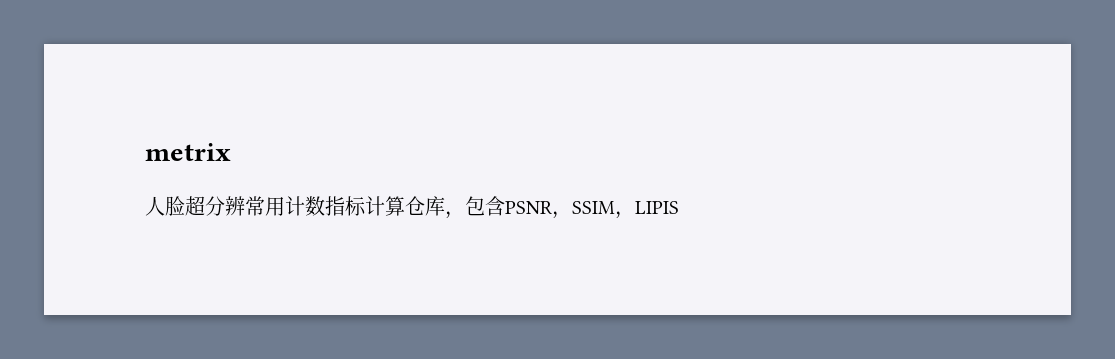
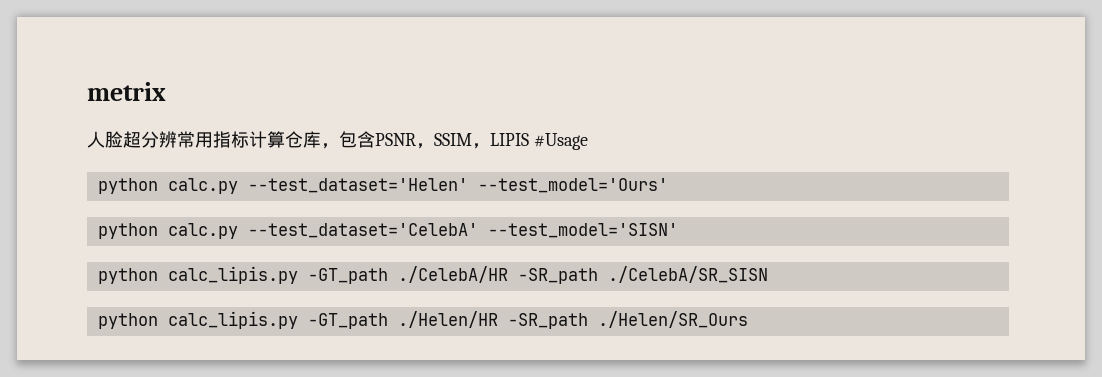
- 人脸超分辨常用计数指标计算仓库，包含PSNR，SSIM，LIPIS
+ 人脸超分辨常用指标计算仓库，包含PSNR，SSIM，LIPIS #Usage
+ python calc.py --test_dataset='Helen' --test_model='Ours'
+ python calc.py --test_dataset='CelebA' --test_model='SISN'
+ python calc_lipis.py -GT_path ./CelebA/HR -SR_path ./CelebA/SR_SISN
+ python calc_lipis.py -GT_path ./Helen/HR -SR_path ./Helen/SR_Ours

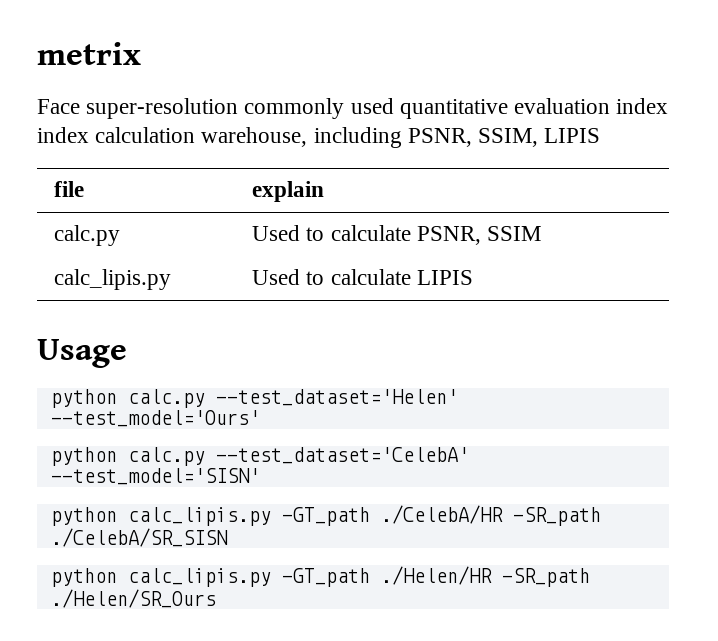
- 人脸超分辨常用指标计算仓库，包含PSNR，SSIM，LIPIS #Usage
+ Face super-resolution commonly used quantitative evaluation index index calculation warehouse, including PSNR, SSIM, LIPIS
+ file | explain
+ calc.py | Used to calculate PSNR, SSIM
+ calc_lipis.py | Used to calculate LIPIS
+ Usage

